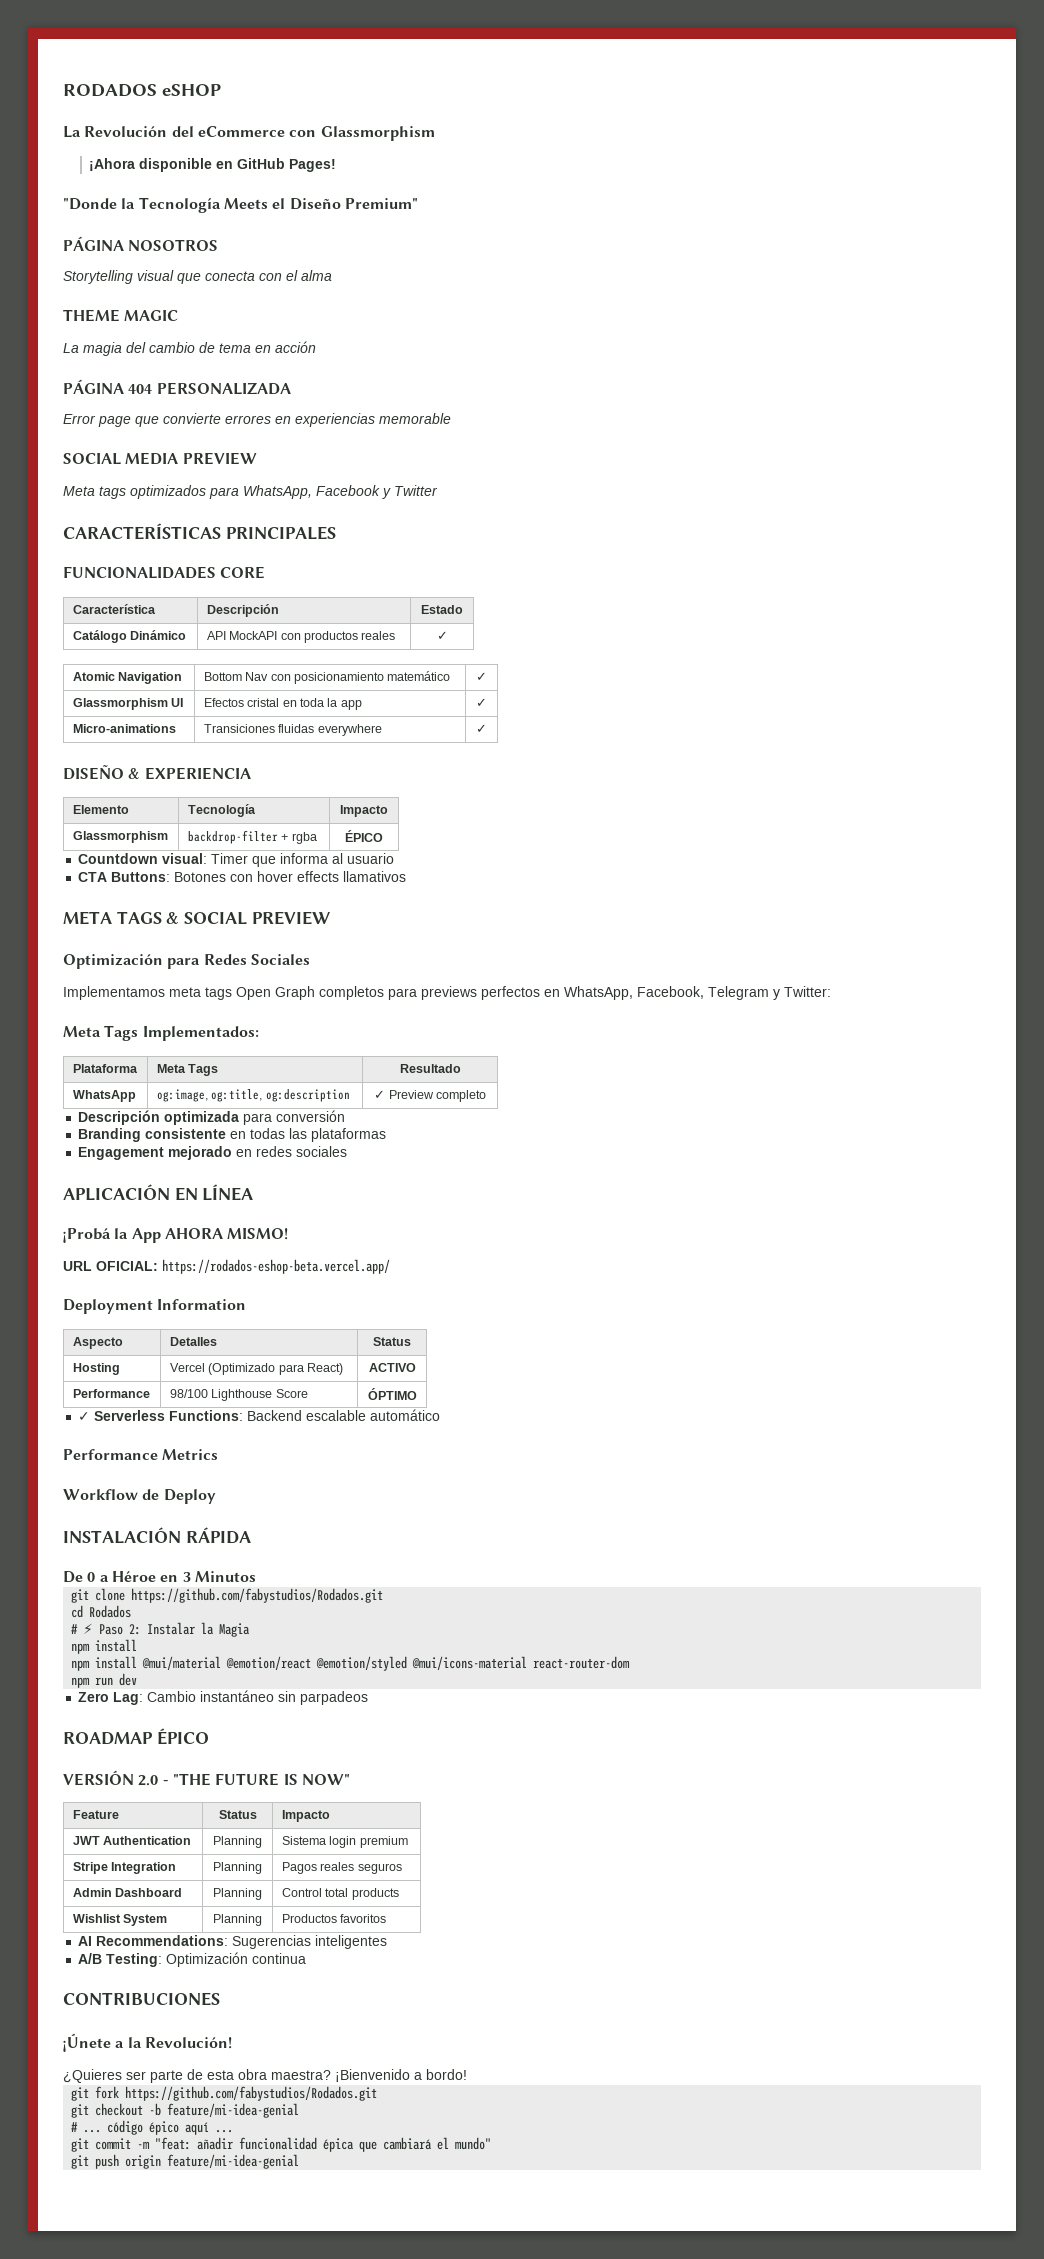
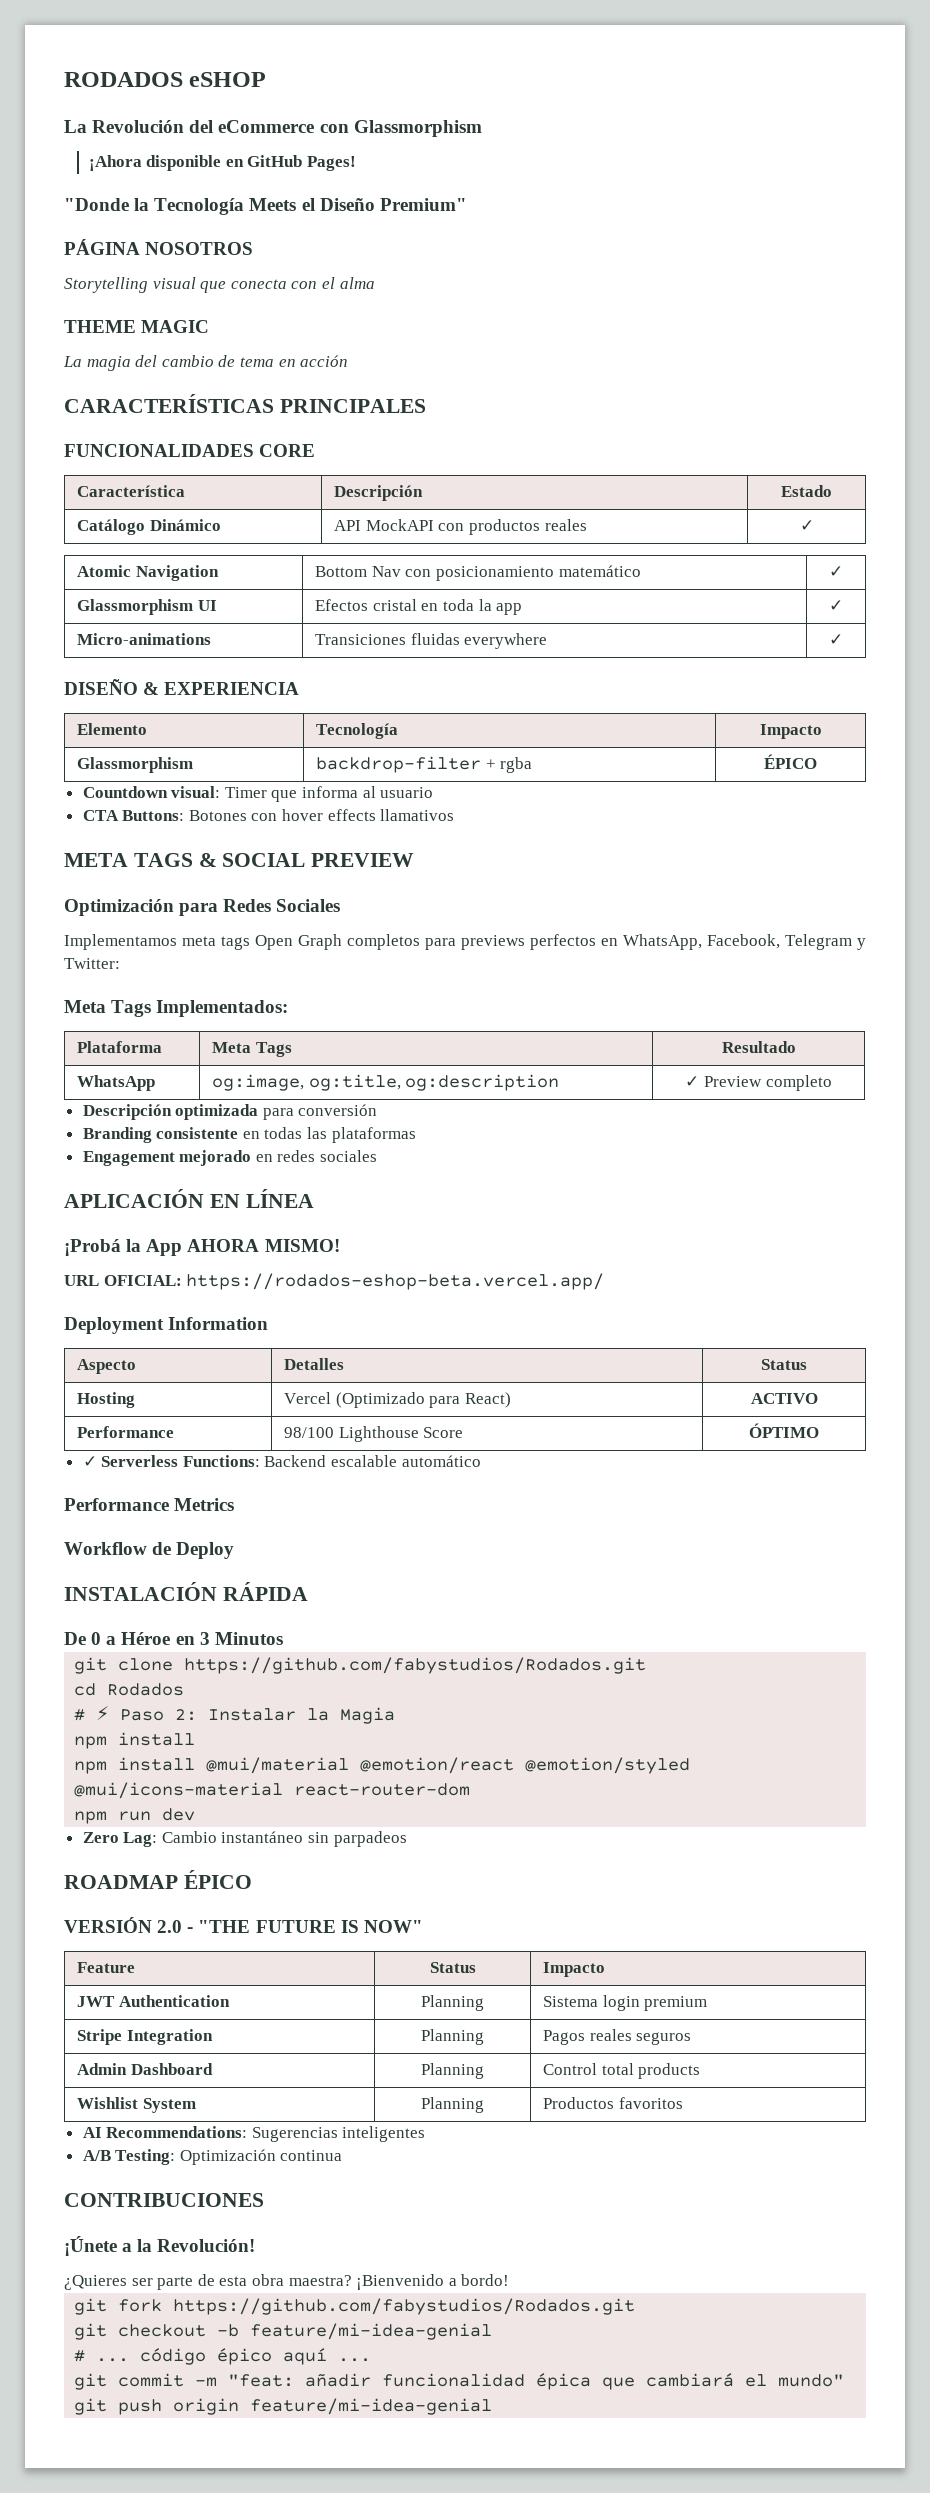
- PÁGINA 404 PERSONALIZADA
- Error page que convierte errores en experiencias memorable
- SOCIAL MEDIA PREVIEW
- Meta tags optimizados para WhatsApp, Facebook y Twitter

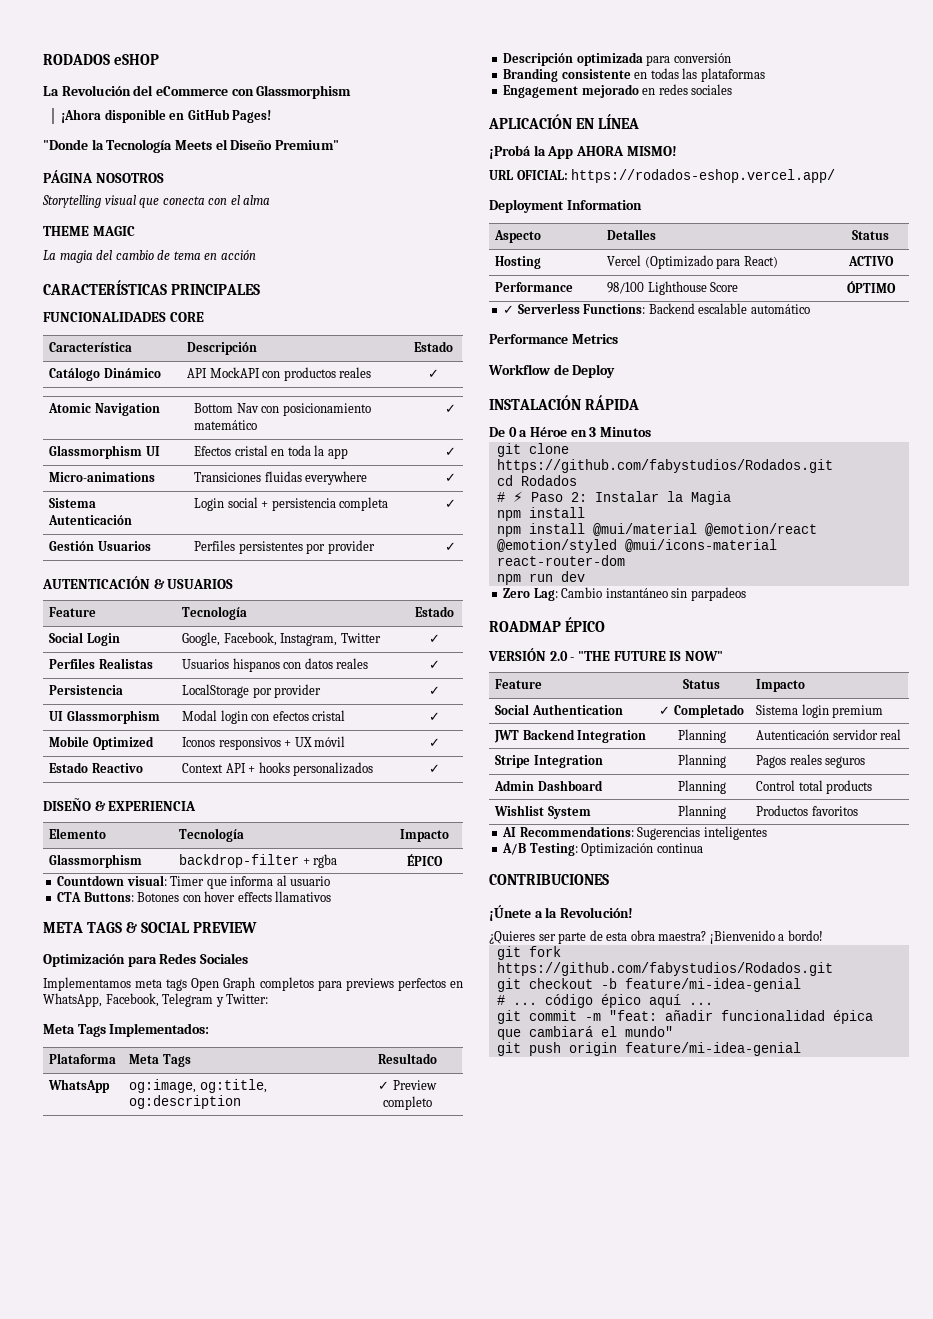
+ Sistema Autenticación | Login social + persistencia completa | ✓
+ Gestión Usuarios | Perfiles persistentes por provider | ✓
+ AUTENTICACIÓN & USUARIOS
+ Feature | Tecnología | Estado
+ Social Login | Google, Facebook, Instagram, Twitter | ✓
+ Perfiles Realistas | Usuarios hispanos con datos reales | ✓
+ Persistencia | LocalStorage por provider | ✓
+ UI Glassmorphism | Modal login con efectos cristal | ✓
+ Mobile Optimized | Iconos responsivos + UX móvil | ✓
+ Estado Reactivo | Context API + hooks personalizados | ✓
- URL OFICIAL: https://rodados-eshop-beta.vercel.app/
+ URL OFICIAL: https://rodados-eshop.vercel.app/
- JWT Authentication | Planning | Sistema login premium
+ Social Authentication | ✓ Completado | Sistema login premium
+ JWT Backend Integration | Planning | Autenticación servidor real

